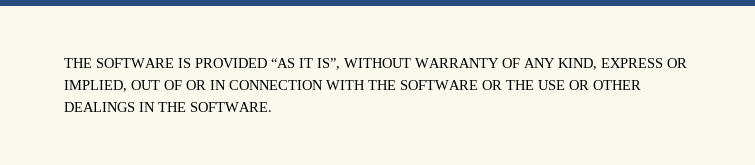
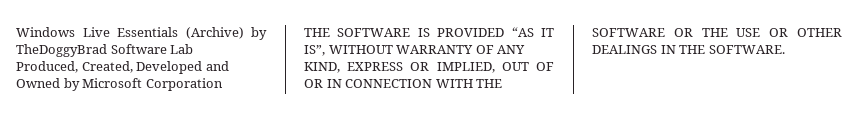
+ Windows Live Essentials (Archive) by TheDoggyBrad Software Lab
+ Produced, Created, Developed and Owned by Microsoft Corporation

